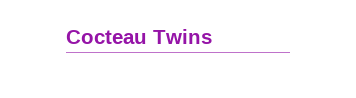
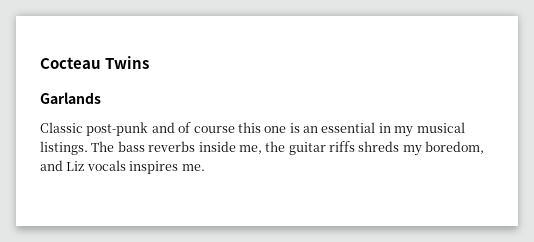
+ Garlands
+ Classic post-punk and of course this one is an essential in my musical listings. The bass reverbs inside me, the guitar riffs shreds my boredom, and Liz vocals inspires me.

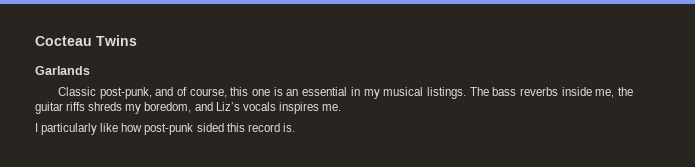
- Classic post-punk and of course this one is an essential in my musical listings.
+ Classic post-punk, and of course, this one is an essential in my musical listings.
- The bass reverbs inside me, the guitar riffs shreds my boredom, and Liz vocals inspires me.
+ The bass reverbs inside me, the guitar riffs shreds my boredom, and Liz’s vocals inspires me.
+ I particularly like how post-punk sided this record is.

